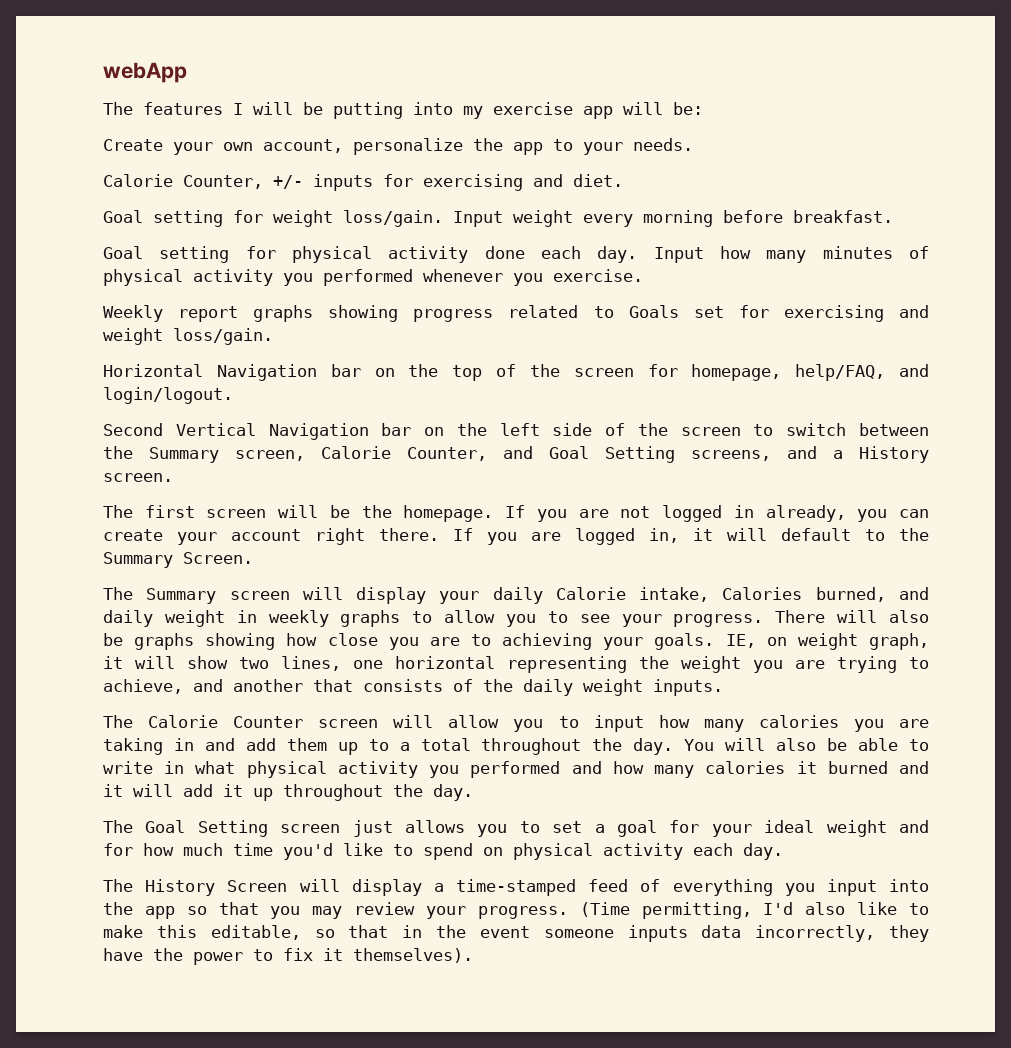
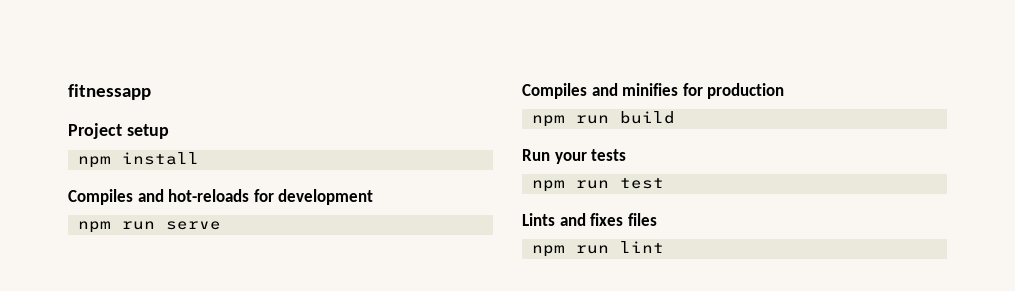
- webApp
- The features I will be putting into my exercise app will be:
- Create your own account, personalize the app to your needs.
- Calorie Counter, +/- inputs for exercising and diet.
- Goal setting for weight loss/gain. Input weight every morning before breakfast.
- Goal setting for physical activity done each day. Input how many minutes of physical activity you performed whenever you exercise.
- Weekly report graphs showing progress related to Goals set for exercising and weight loss/gain.
- Horizontal Navigation bar on the top of the screen for homepage, help/FAQ, and login/logout.
- Second Vertical Navigation bar on the left side of the screen to switch between the Summary screen, Calorie Counter, and Goal Setting screens, and a History screen.
- The first screen will be the homepage. If you are not logged in already, you can create your account right there. If you are logged in, it will default to the Summary Screen.
- The Summary screen will display your daily Calorie intake, Calories burned, and daily weight in weekly graphs to allow you to see your progress. There will also be graphs showing how close you are to achieving your goals. IE, on weight graph, it will show two lines, one horizontal representing the weight you are trying to achieve, and another that consists of the daily weight inputs.
- The Calorie Counter screen will allow you to input how many calories you are taking in and add them up to a total throughout the day. You will also be able to write in what physical activity you performed and how many calories it burned and it will add it up throughout the day.
- The Goal Setting screen just allows you to set a goal for your ideal weight and for how much time you'd like to spend on physical activity each day.
- The History Screen will display a time-stamped feed of everything you input into the app so that you may review your progress. (Time permitting, I'd also like to make this editable, so that in the event someone inputs data incorrectly, they have the power to fix it themselves).
+ fitnessapp
+ Project setup
+ npm install
+ Compiles and hot-reloads for development
+ npm run serve
+ Compiles and minifies for production
+ npm run build
+ Run your tests
+ npm run test
+ Lints and fixes files
+ npm run lint

